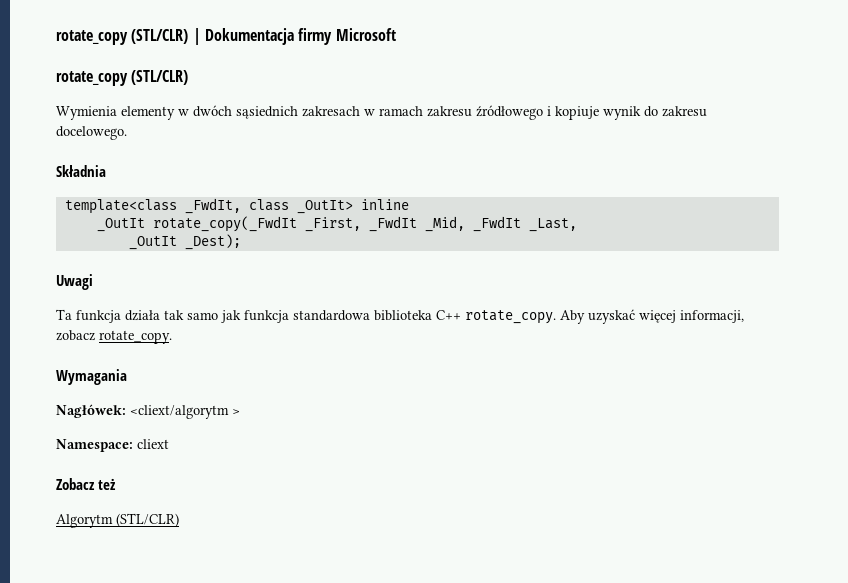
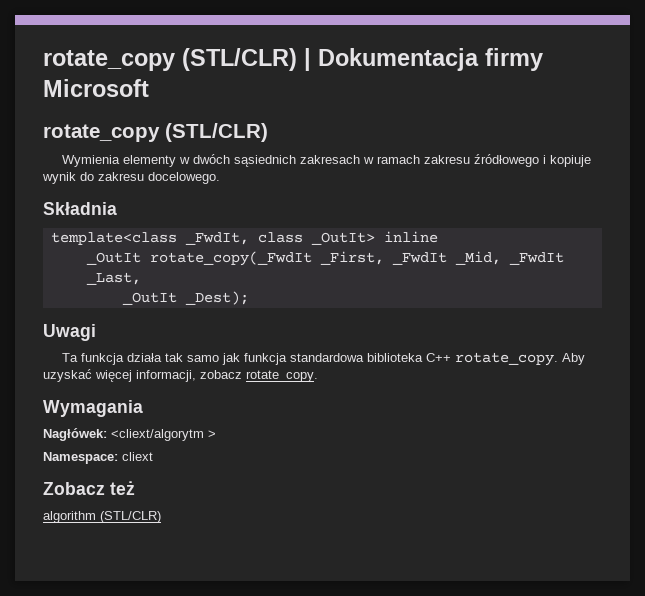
- Algorytm (STL/CLR)
+ algorithm (STL/CLR)

